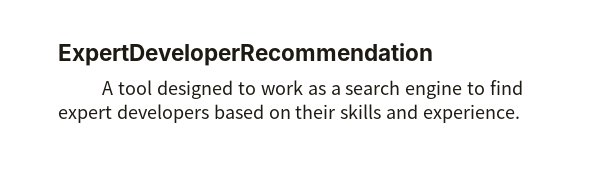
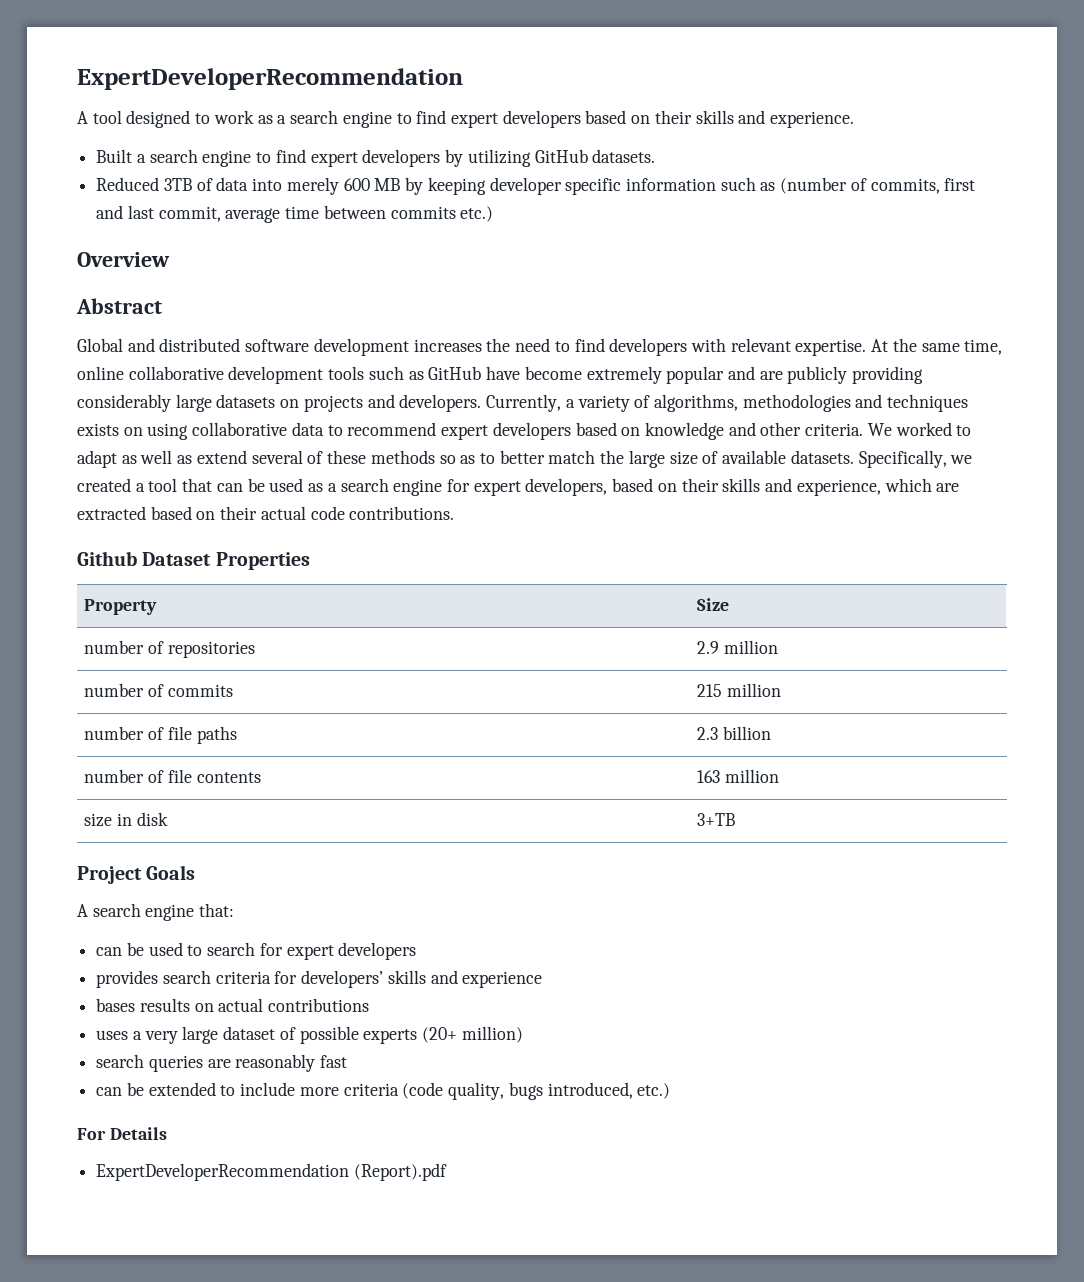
+ Built a search engine to find expert developers by utilizing GitHub datasets.
+ Reduced 3TB of data into merely 600 MB by keeping developer specific information such as (number of commits, first and last commit, average time between commits etc.)
+ Overview
+ Abstract
+ Global and distributed software development increases the need to find developers with relevant expertise. At the same time, online collaborative development tools such as GitHub have become extremely popular and are publicly providing considerably large datasets on projects and developers. Currently, a variety of algorithms, methodologies and techniques exists on using collaborative data to recommend expert developers based on knowledge and other criteria. We worked to adapt as well as extend several of these methods so as to better match the large size of available datasets. Specifically, we created a tool that can be used as a search engine for expert developers, based on their skills and experience, which are extracted based on their actual code contributions.
+ Github Dataset Properties
+ Property | Size
+ number of repositories | 2.9 million
+ number of commits | 215 million
+ number of file paths | 2.3 billion
+ number of file contents | 163 million
+ size in disk | 3+TB
+ Project Goals
+ A search engine that:
+ can be used to search for expert developers
+ provides search criteria for developers’ skills and experience
+ bases results on actual contributions
+ uses a very large dataset of possible experts (20+ million)
+ search queries are reasonably fast
+ can be extended to include more criteria (code quality, bugs introduced, etc.)
+ For Details
+ ExpertDeveloperRecommendation (Report).pdf

